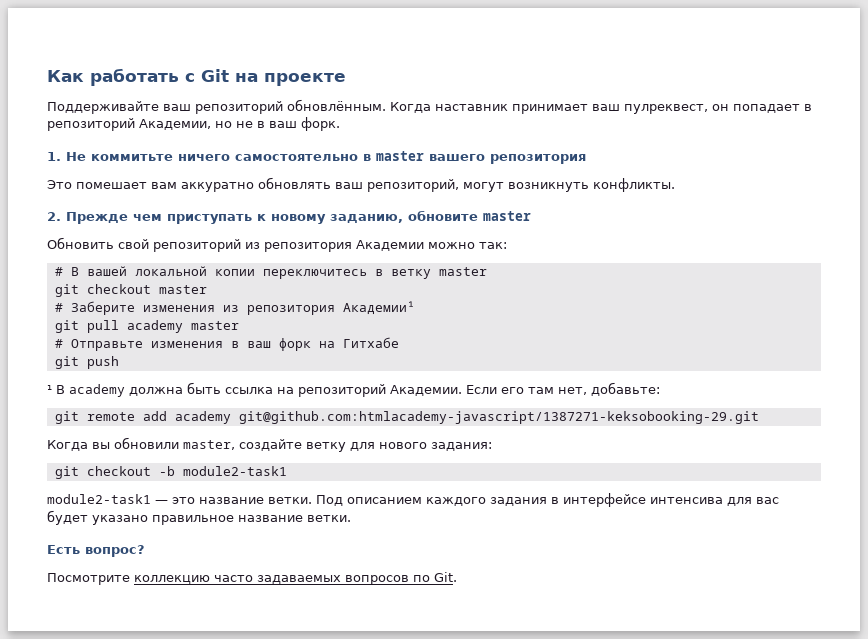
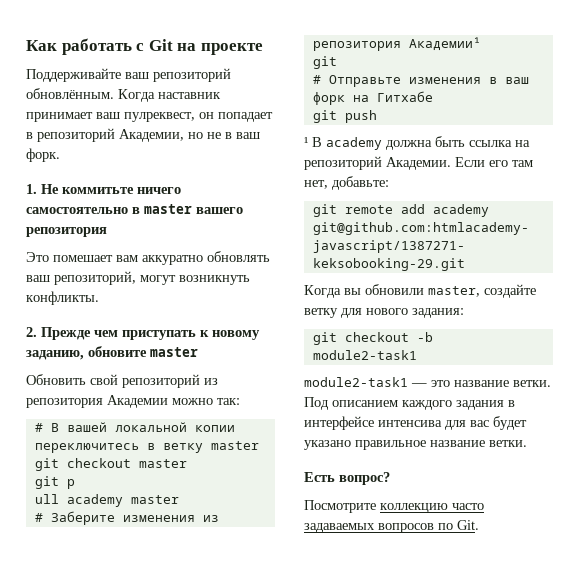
+ git p
+ ull academy master
  # Заберите изменения из репозитория Академии¹
- git pull academy master
+ git

